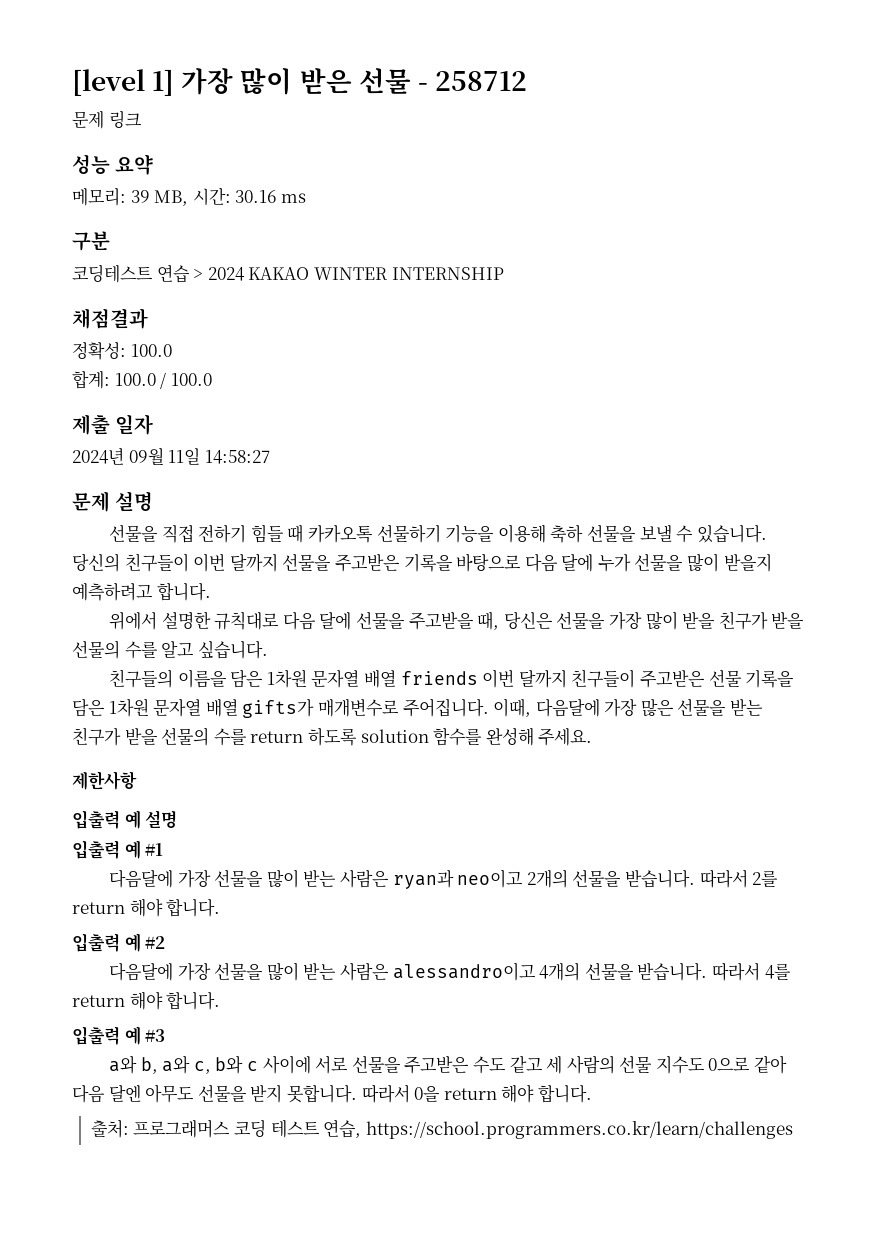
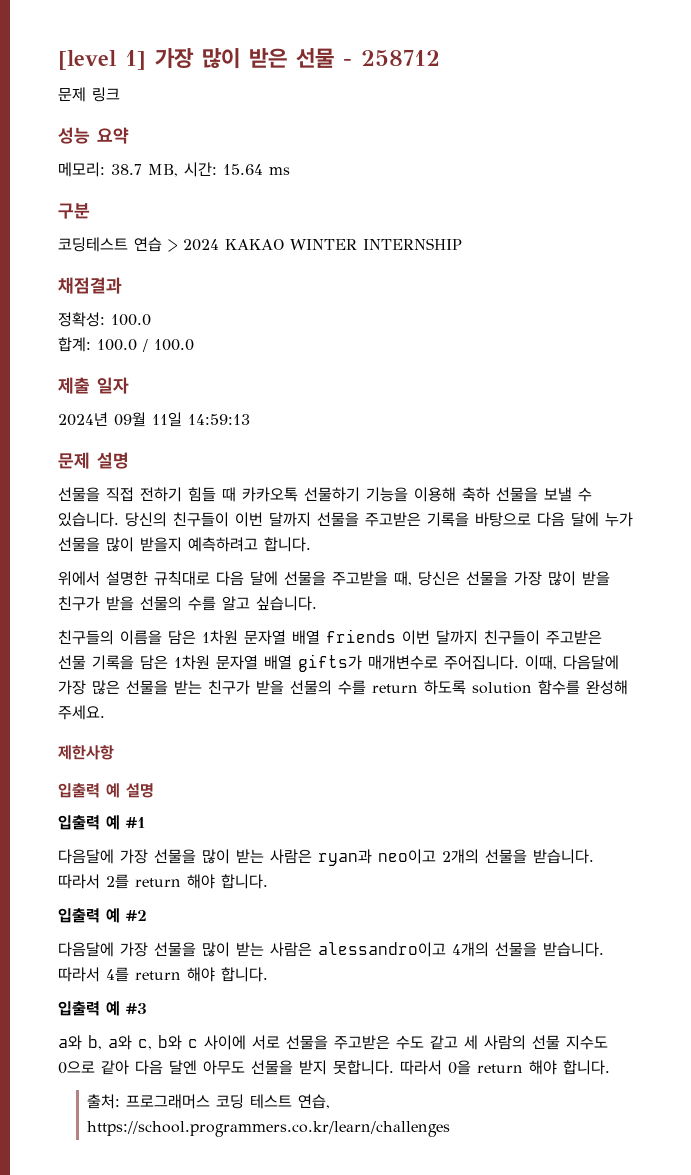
- 메모리: 39 MB, 시간: 30.16 ms
+ 메모리: 38.7 MB, 시간: 15.64 ms
- 2024년 09월 11일 14:58:27
+ 2024년 09월 11일 14:59:13

